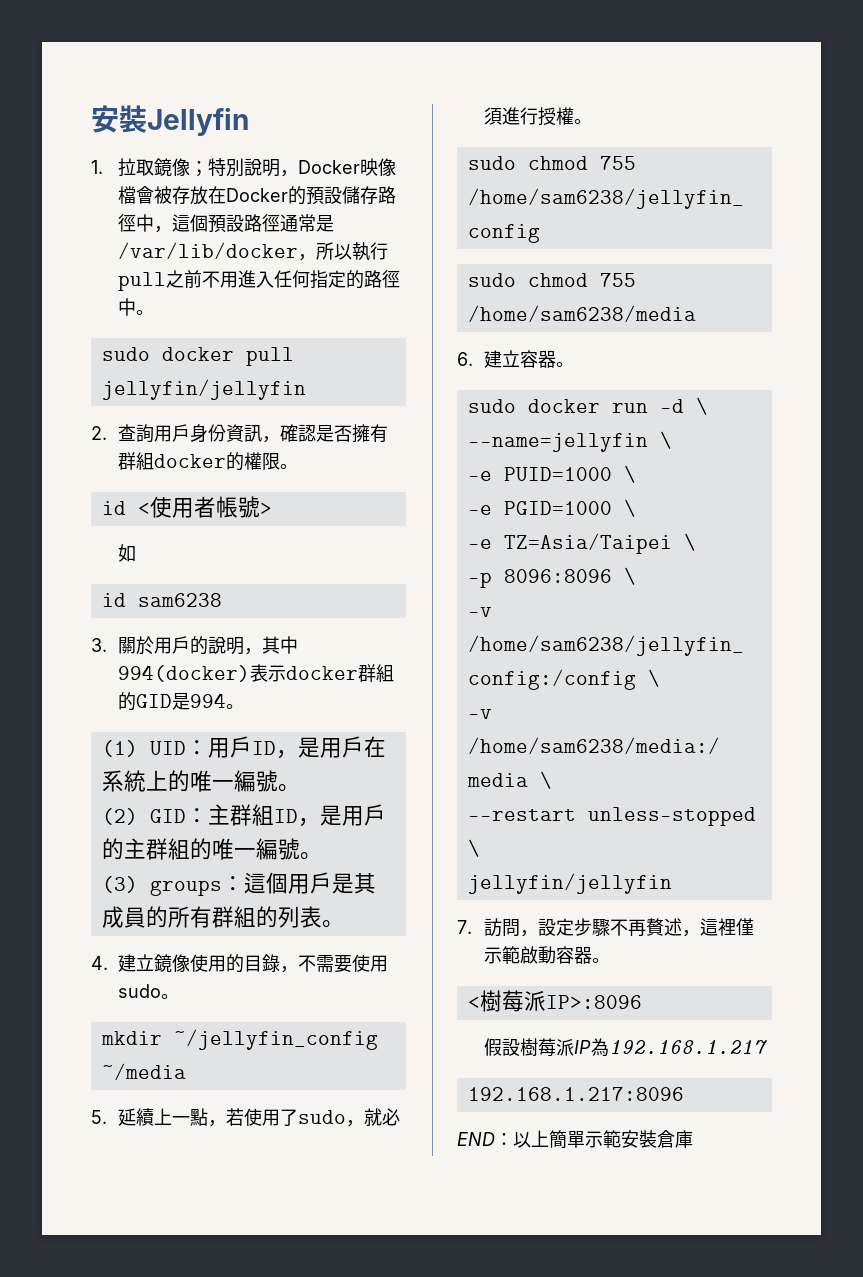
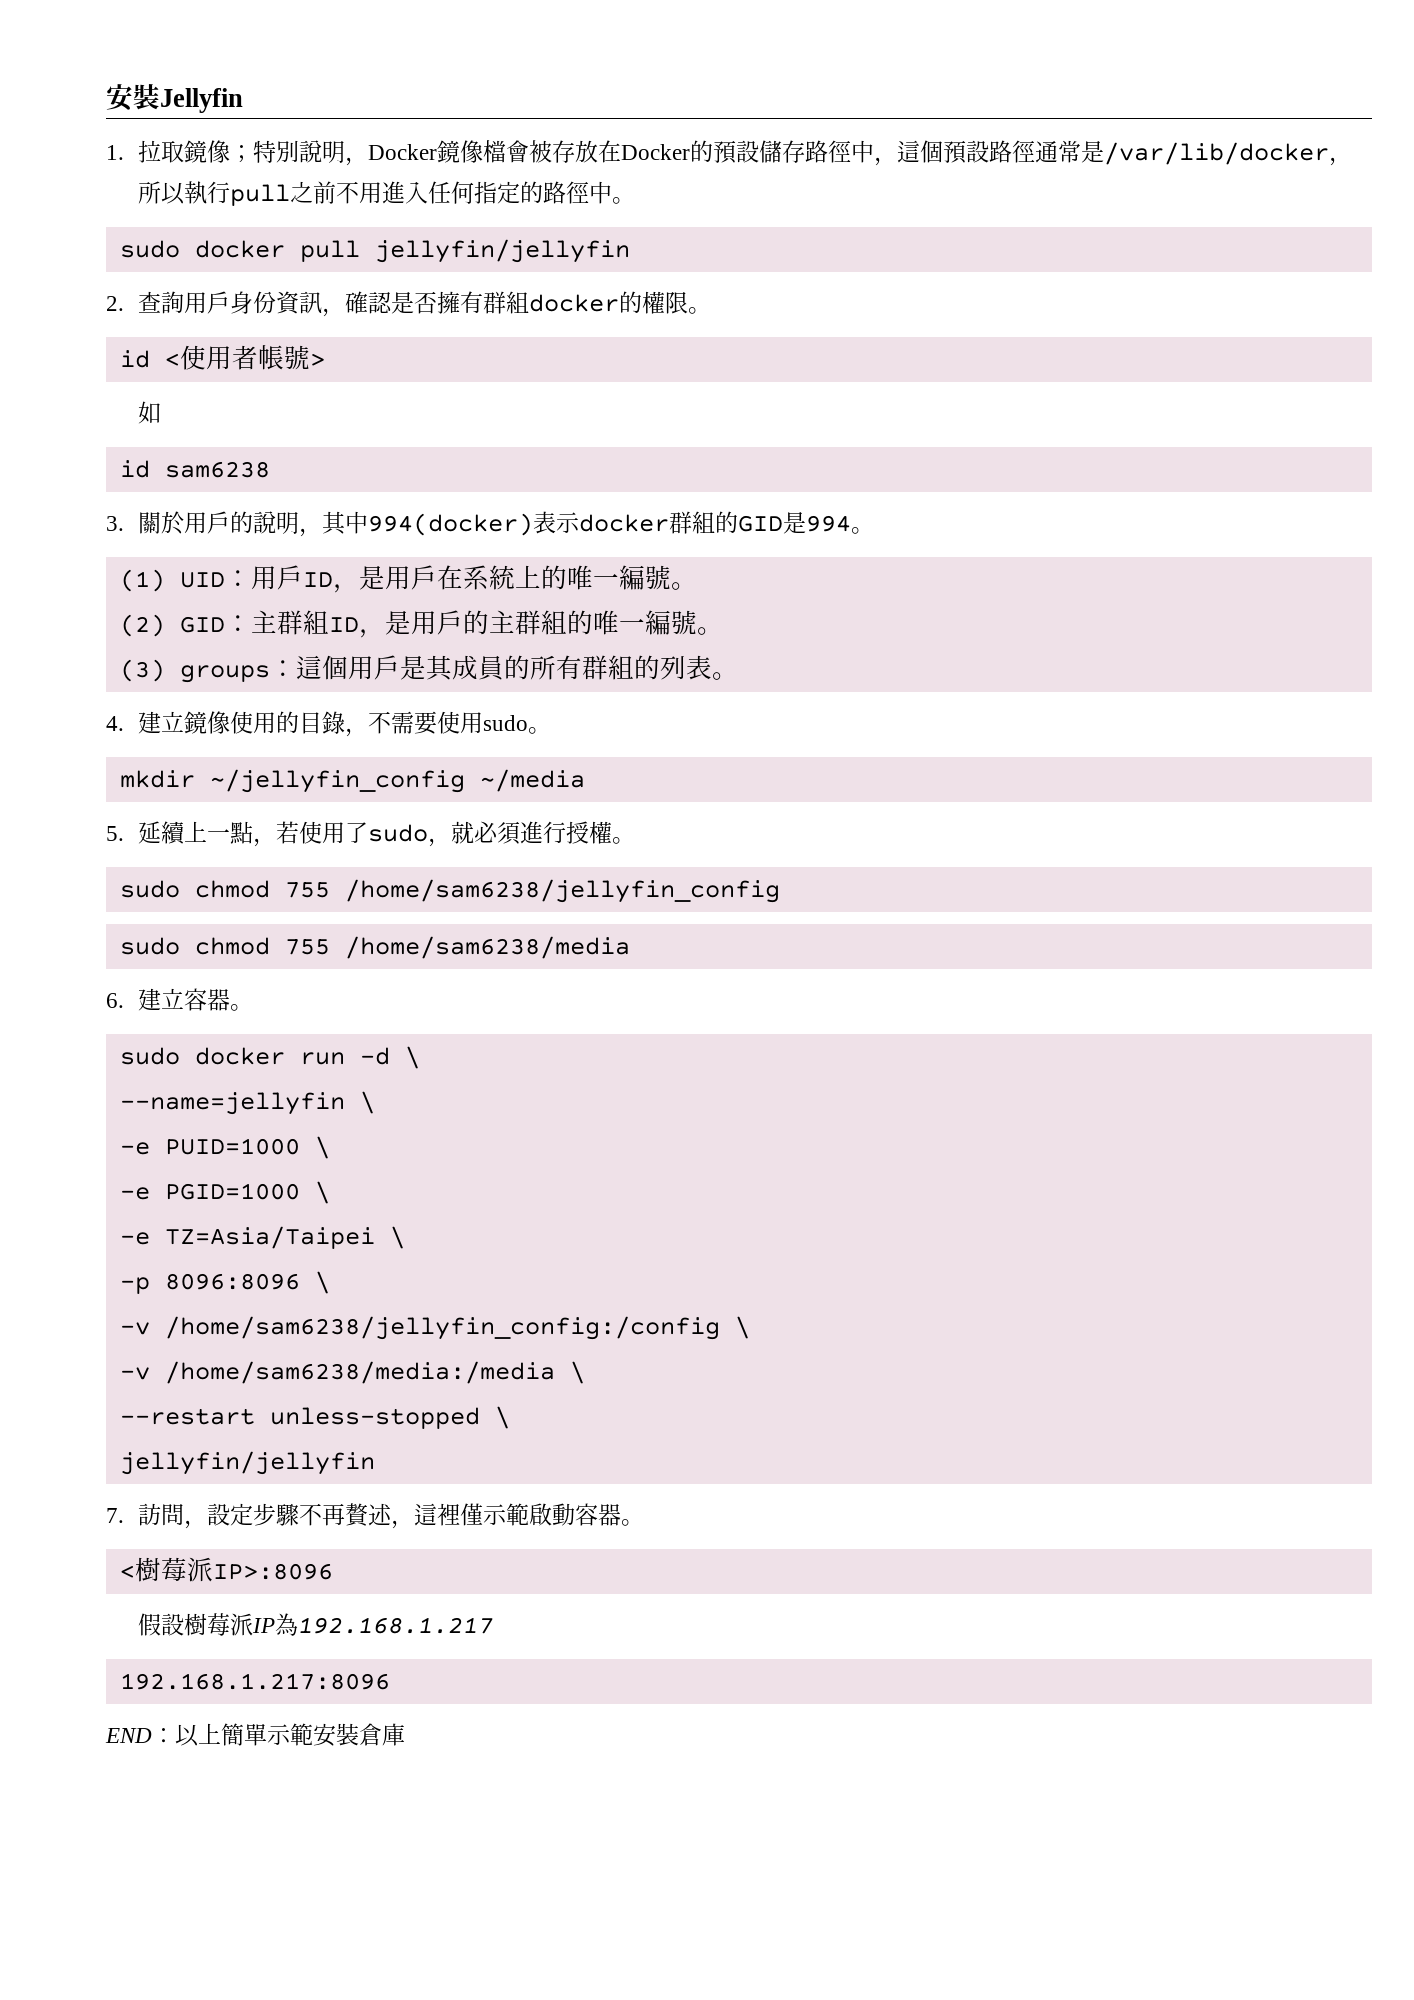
- 1.拉取鏡像；特別說明，Docker映像檔會被存放在Docker的預設儲存路徑中，這個預設路徑通常是/var/lib/docker，所以執行pull之前不用進入任何指定的路徑中。
+ 1.拉取鏡像；特別說明，Docker鏡像檔會被存放在Docker的預設儲存路徑中，這個預設路徑通常是/var/lib/docker，所以執行pull之前不用進入任何指定的路徑中。

